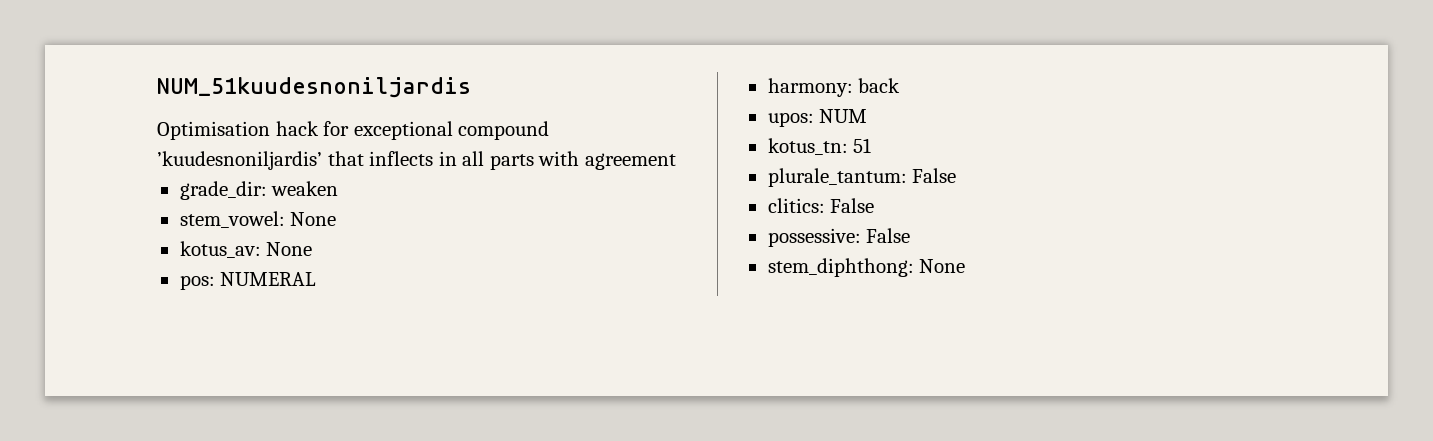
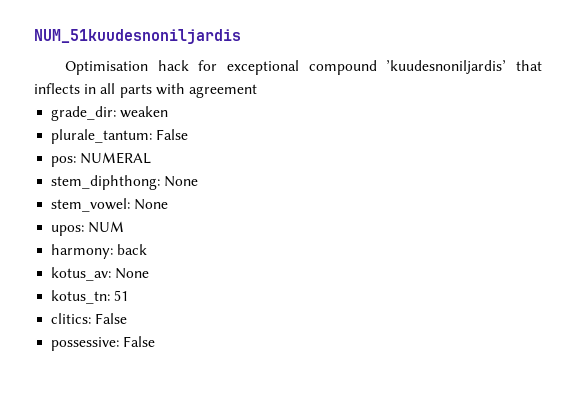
+ plurale_tantum: False
+ pos: NUMERAL
+ stem_diphthong: None
  stem_vowel: None
+ upos: NUM
+ harmony: back
  kotus_av: None
- pos: NUMERAL
- harmony: back
- upos: NUM
- plurale_tantum: False
- stem_diphthong: None

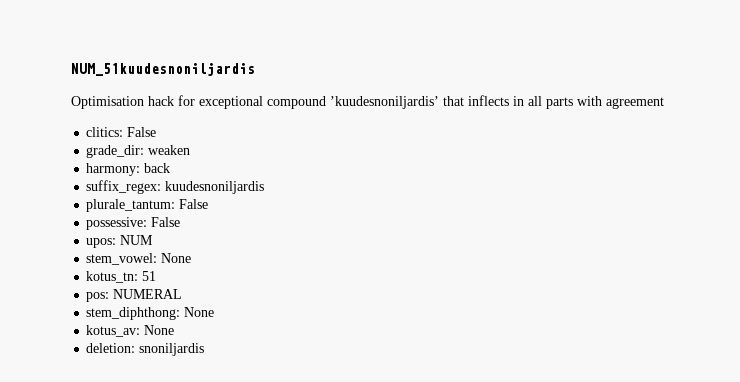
+ clitics: False
+ harmony: back
+ suffix_regex: kuudesnoniljardis
  plurale_tantum: False
+ possessive: False
+ upos: NUM
+ stem_vowel: None
+ kotus_tn: 51
  pos: NUMERAL
  stem_diphthong: None
- stem_vowel: None
- upos: NUM
- harmony: back
  kotus_av: None
- kotus_tn: 51
- clitics: False
- possessive: False
+ deletion: snoniljardis

